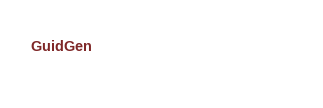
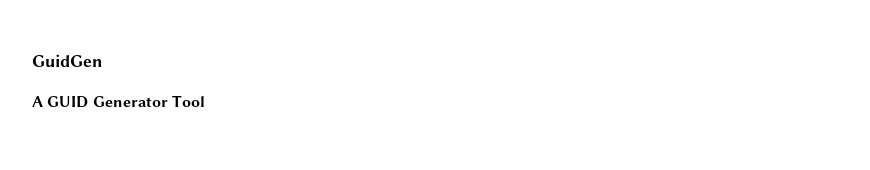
+ A GUID Generator Tool

